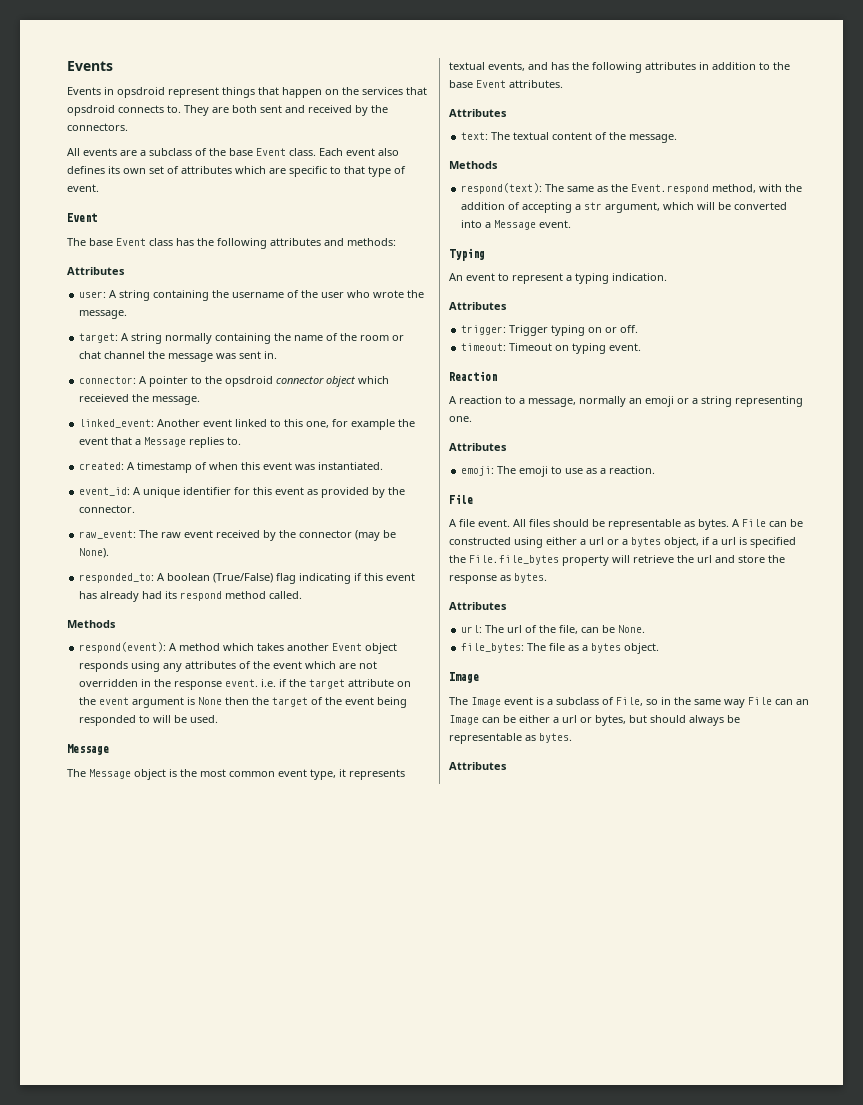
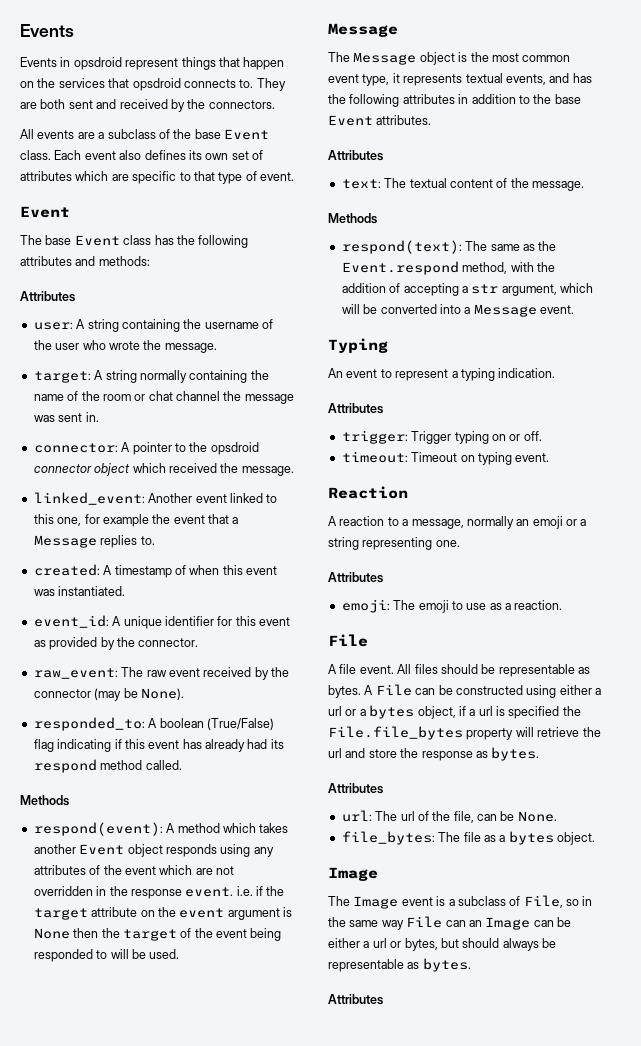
- connector: A pointer to the opsdroid connector object which receieved the message.
+ connector: A pointer to the opsdroid connector object which received the message.

